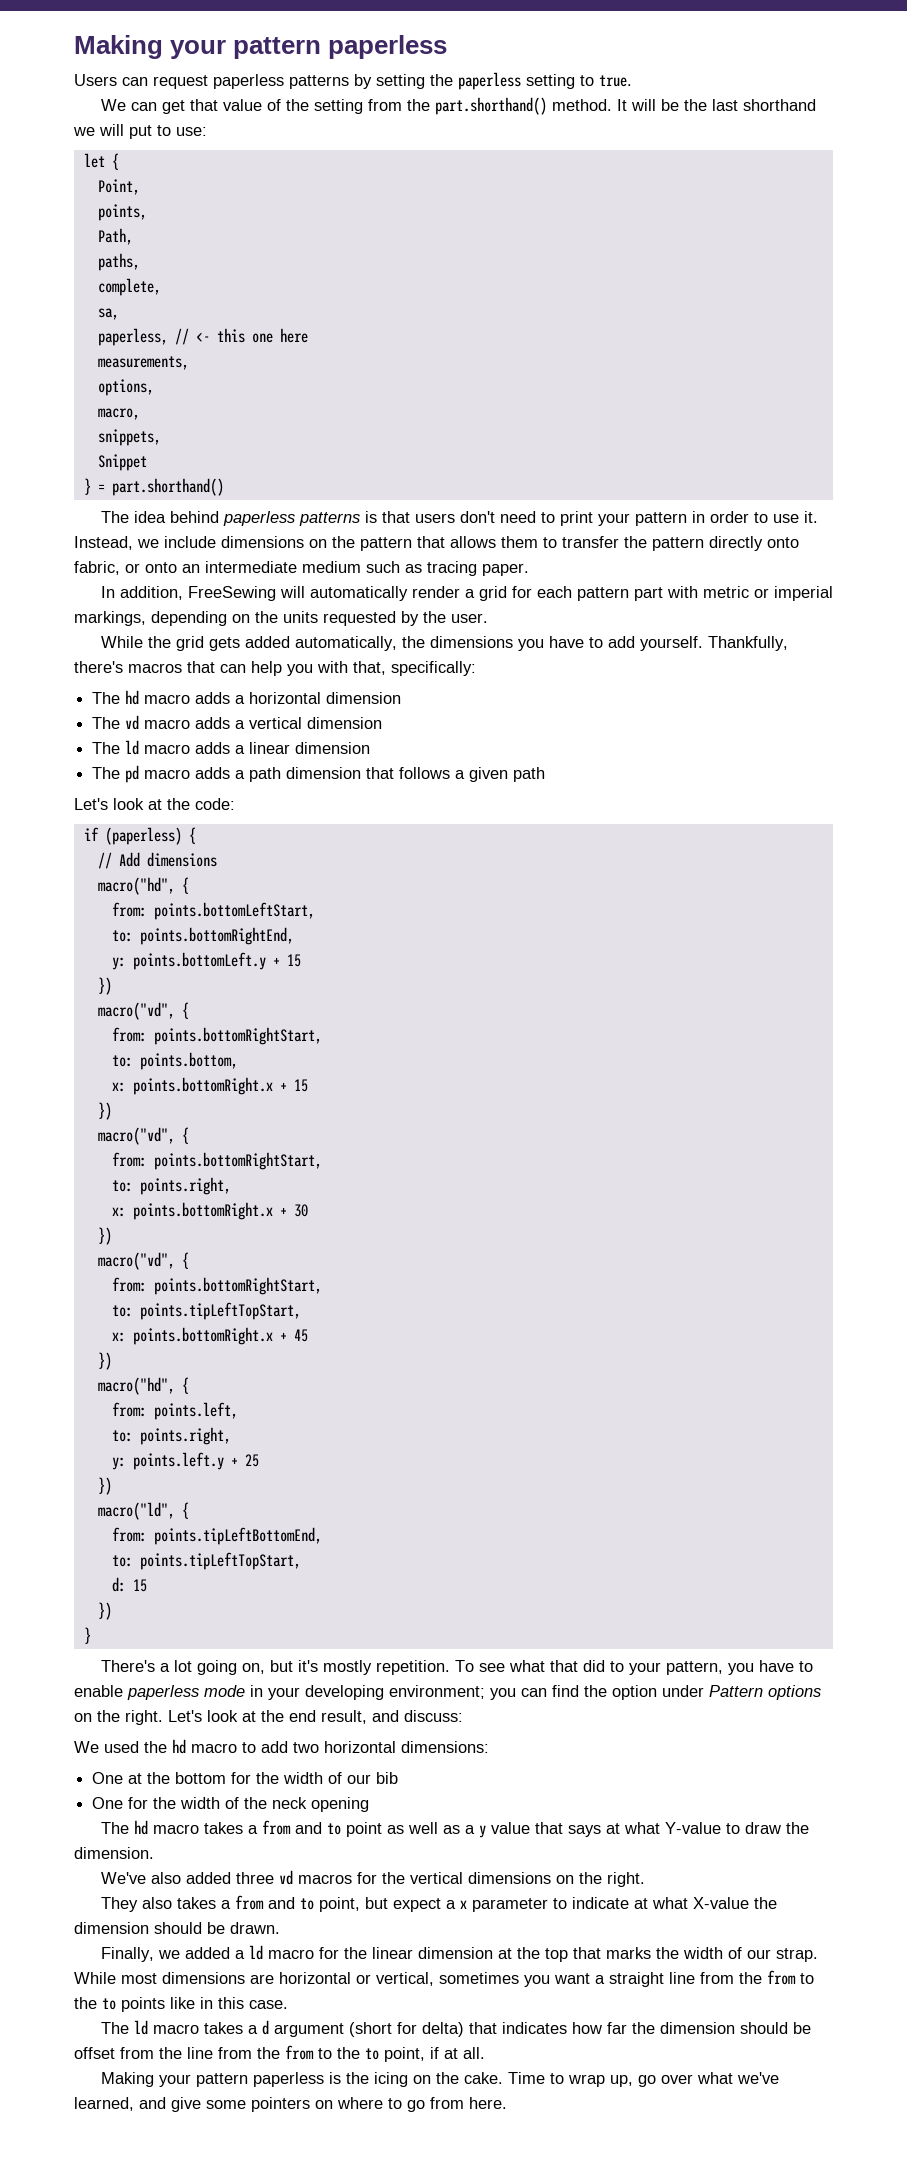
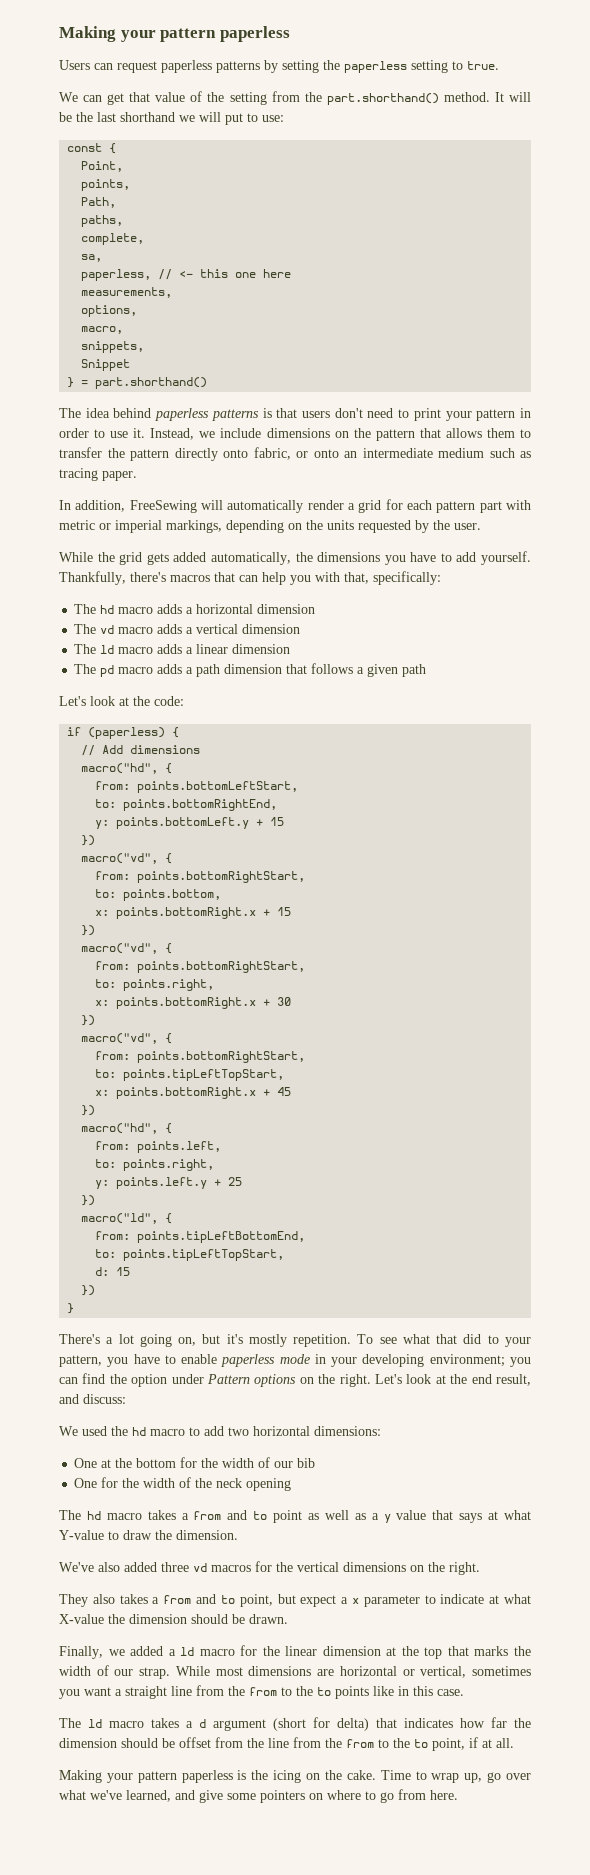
- let {
+ const {

